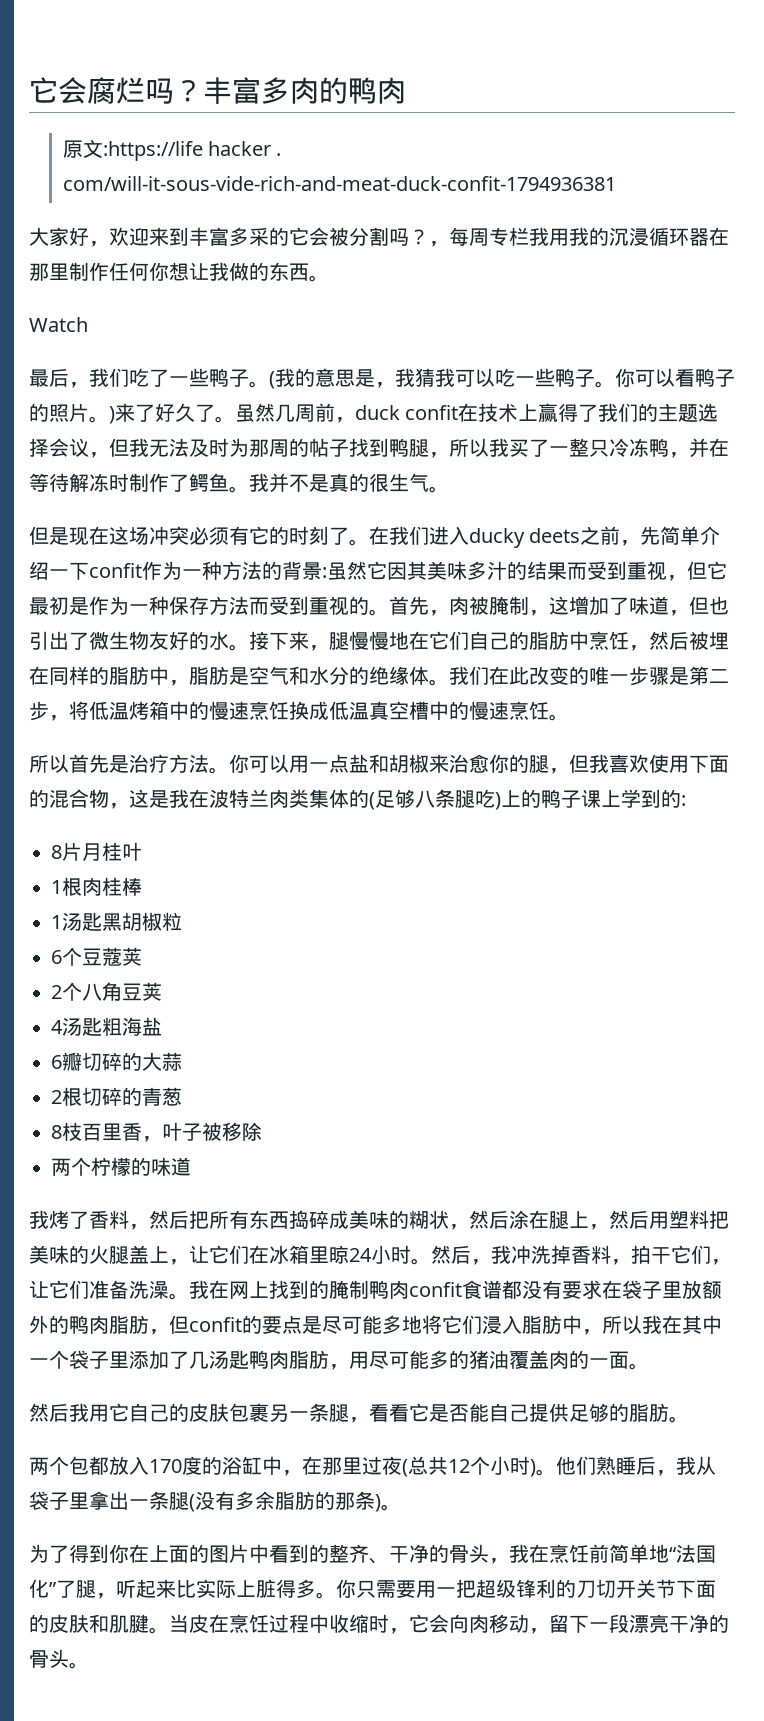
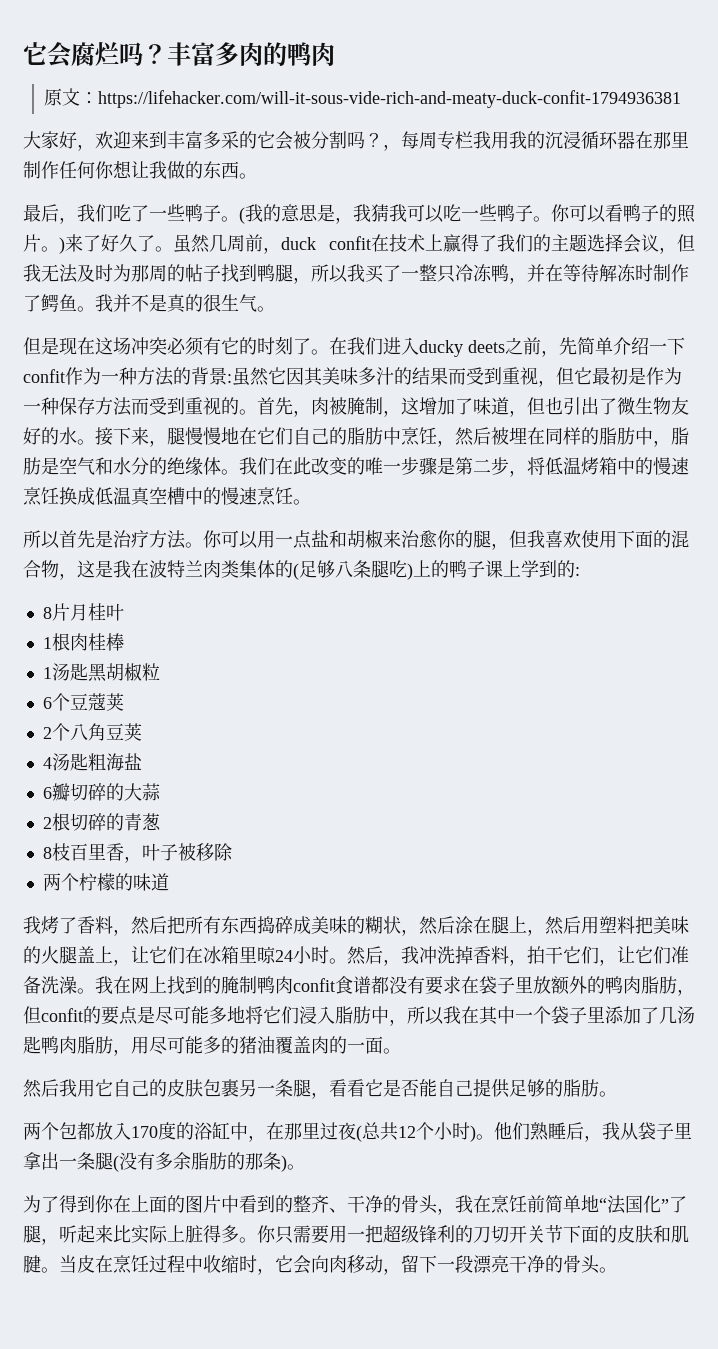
- 原文:https://life hacker . com/will-it-sous-vide-rich-and-meat-duck-confit-1794936381
+ 原文：https://lifehacker.com/will-it-sous-vide-rich-and-meaty-duck-confit-1794936381
- Watch

